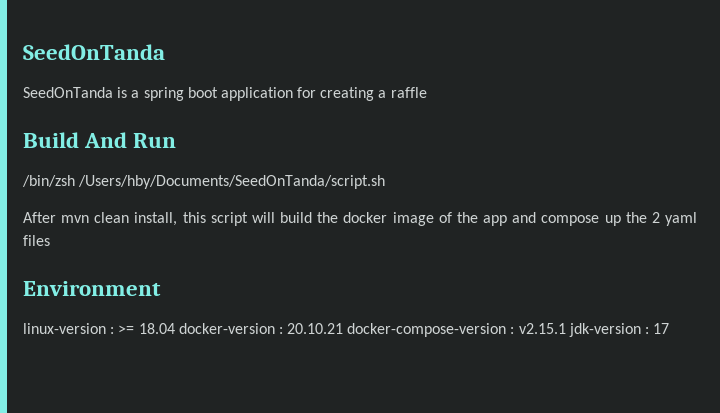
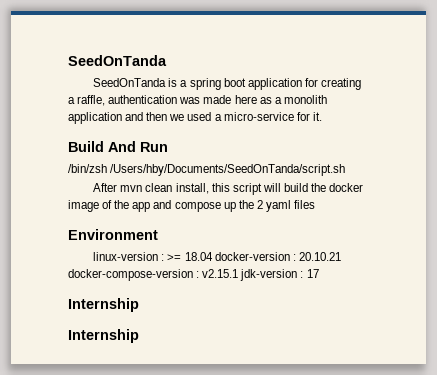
- SeedOnTanda is a spring boot application for creating a raffle
+ SeedOnTanda is a spring boot application for creating a raffle, authentication was made here as a monolith application and then we used a micro-service for it.
  linux-version : >= 18.04 docker-version : 20.10.21 docker-compose-version : v2.15.1 jdk-version : 17
+ Internship
+ Internship

